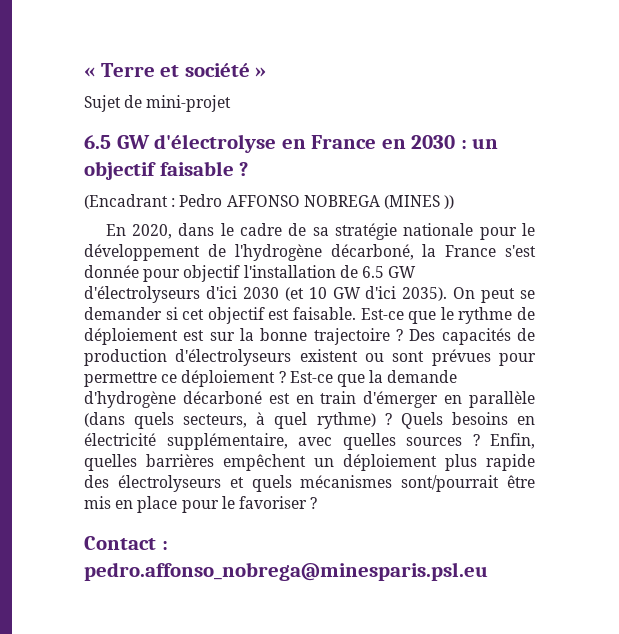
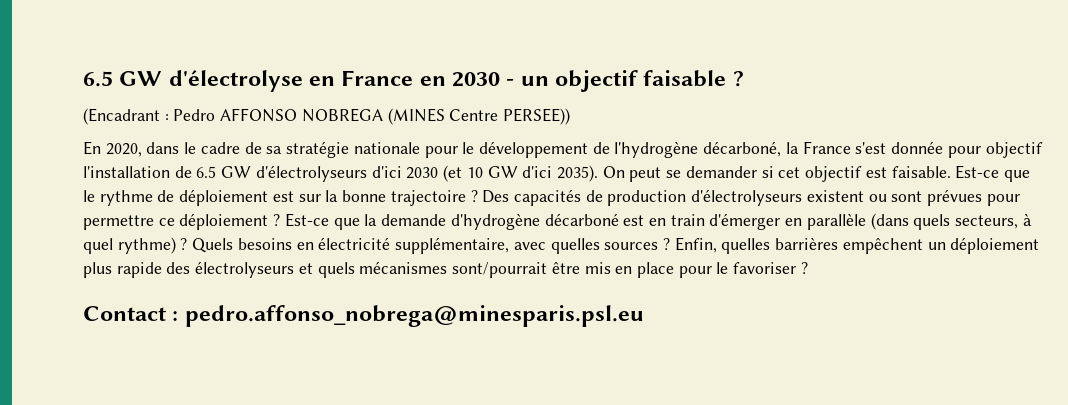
- « Terre et société »
- Sujet de mini-projet
- 6.5 GW d'électrolyse en France en 2030 : un objectif faisable ?
+ 6.5 GW d'électrolyse en France en 2030 - un objectif faisable ?
- (Encadrant : Pedro AFFONSO NOBREGA (MINES ))
+ (Encadrant : Pedro AFFONSO NOBREGA (MINES Centre PERSEE))

